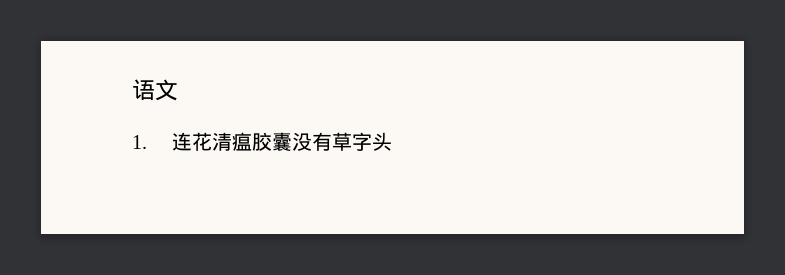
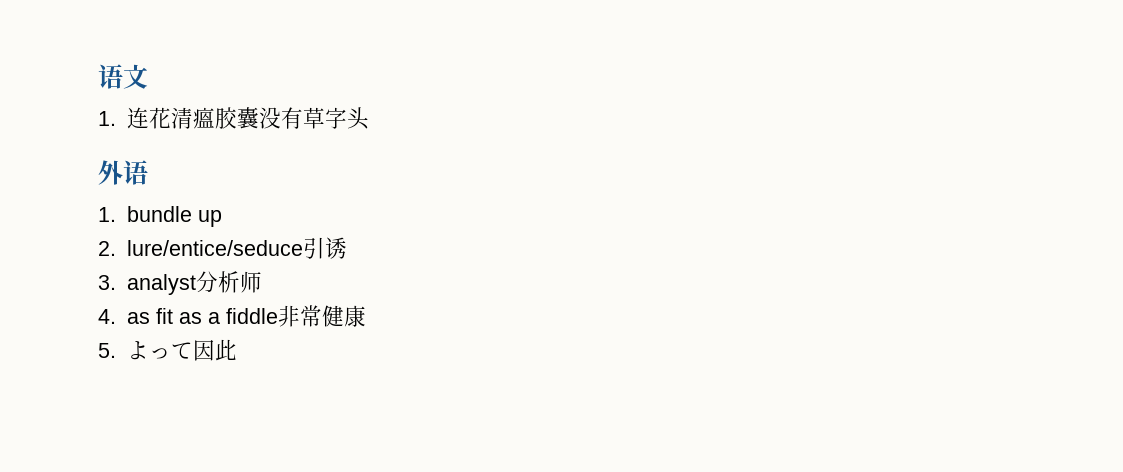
+ 外语
+ 1. bundle up
+ 2. lure/entice/seduce引诱
+ 3. analyst分析师
+ 4. as fit as a fiddle非常健康
+ 5.よって因此

